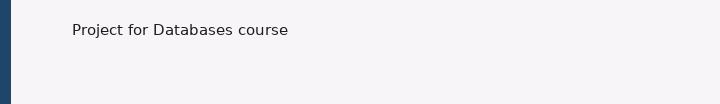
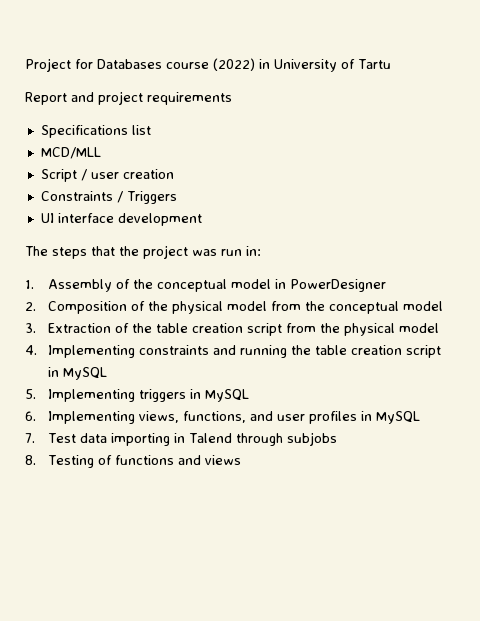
- Project for Databases course
+ Project for Databases course (2022) in University of Tartu
+ Report and project requirements
+ Specifications list
+ MCD/MLL
+ Script / user creation
+ Constraints / Triggers
+ UI interface development
+ The steps that the project was run in:
+ 1. Assembly of the conceptual model in PowerDesigner
+ 2. Composition of the physical model from the conceptual model
+ 3. Extraction of the table creation script from the physical model
+ 4. Implementing constraints and running the table creation script in MySQL
+ 5. Implementing triggers in MySQL
+ 6. Implementing views, functions, and user profiles in MySQL
+ 7. Test data importing in Talend through subjobs
+ 8. Testing of functions and views

